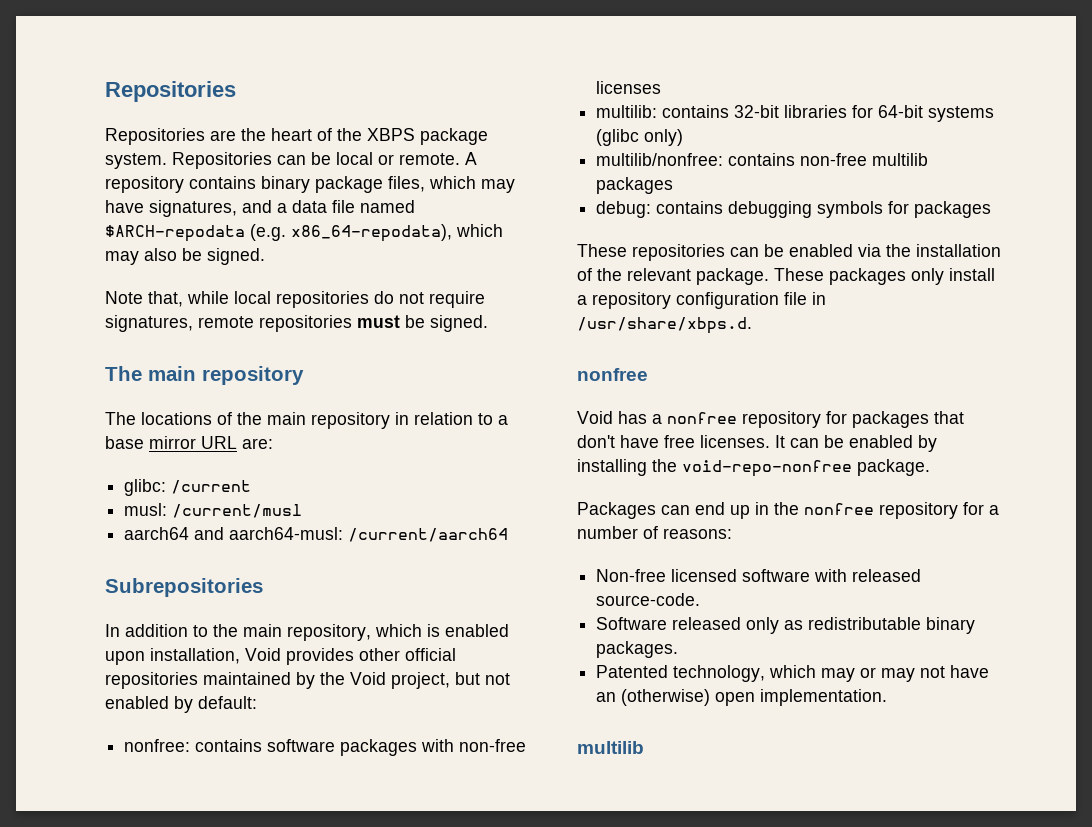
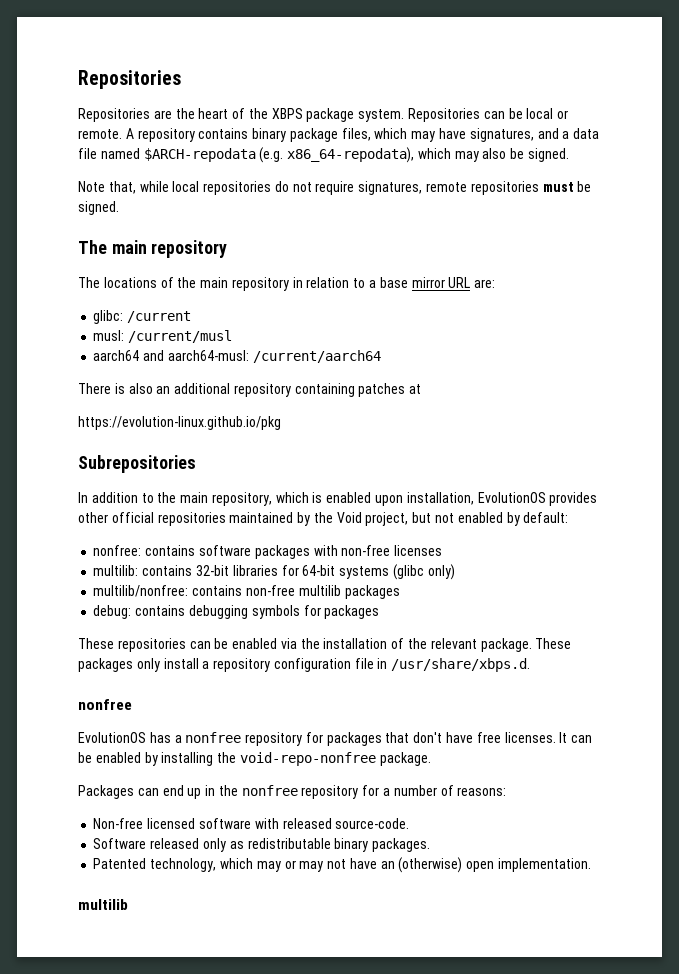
+ There is also an additional repository containing patches at
+ https://evolution-linux.github.io/pkg
- In addition to the main repository, which is enabled upon installation, Void provides other official repositories maintained by the Void project, but not enabled by default:
+ In addition to the main repository, which is enabled upon installation, EvolutionOS provides other official repositories maintained by the Void project, but not enabled by default:
- Void has a nonfree repository for packages that don't have free licenses.
+ EvolutionOS has a nonfree repository for packages that don't have free licenses.

